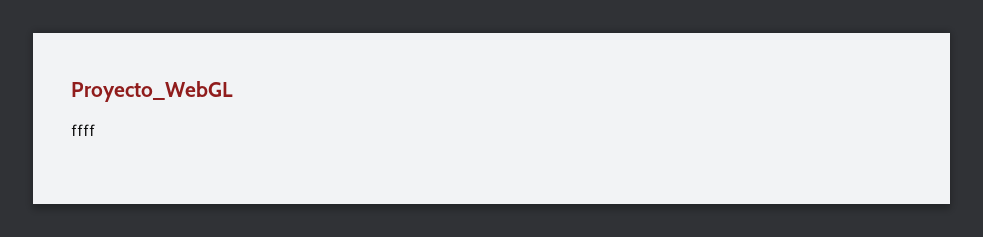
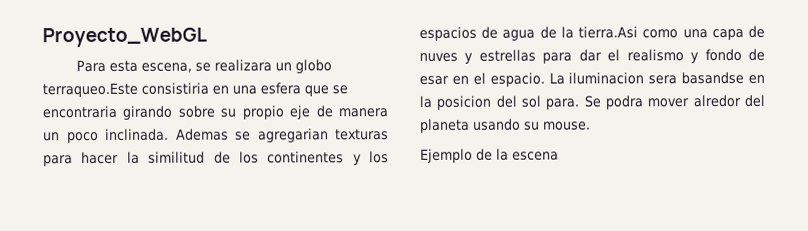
- ffff
+ Para esta escena, se realizara un globo terraqueo.Este consistiria en una esfera que se encontraria girando sobre su propio eje de manera un poco inclinada. Ademas se agregarian texturas para hacer la similitud de los continentes y los espacios de agua de la tierra.Asi como una capa de nuves y estrellas para dar el realismo y fondo de esar en el espacio. La iluminacion sera basandse en la posicion del sol para. Se podra mover alredor del planeta usando su mouse.
+ Ejemplo de la escena

